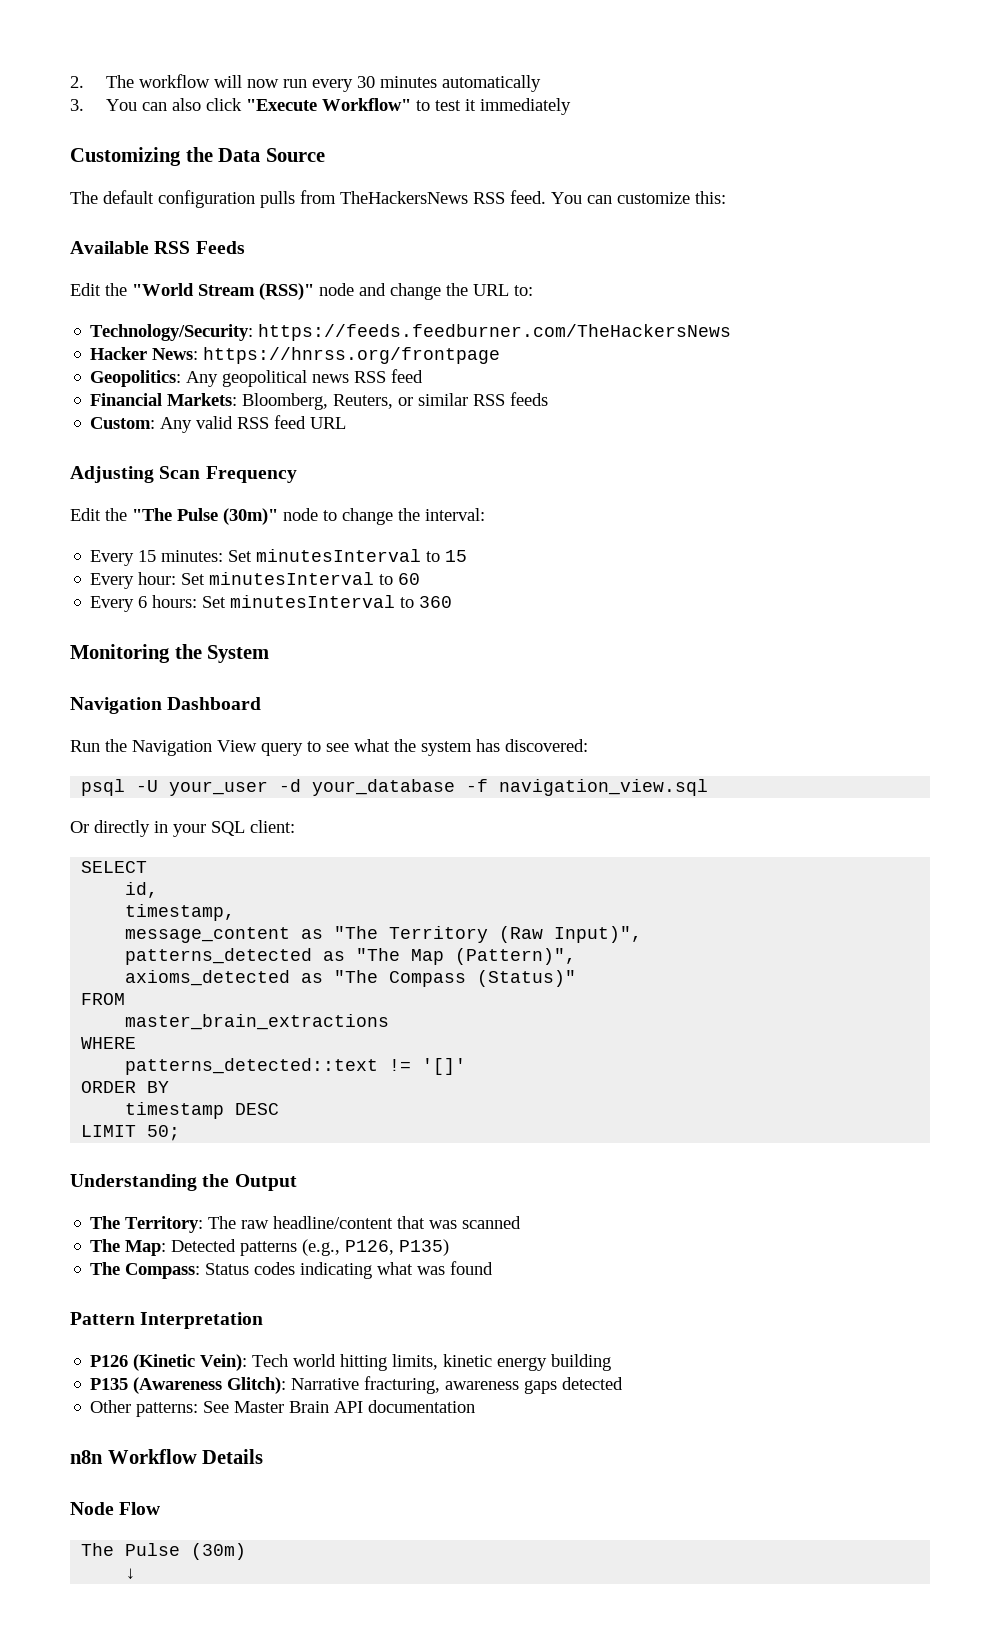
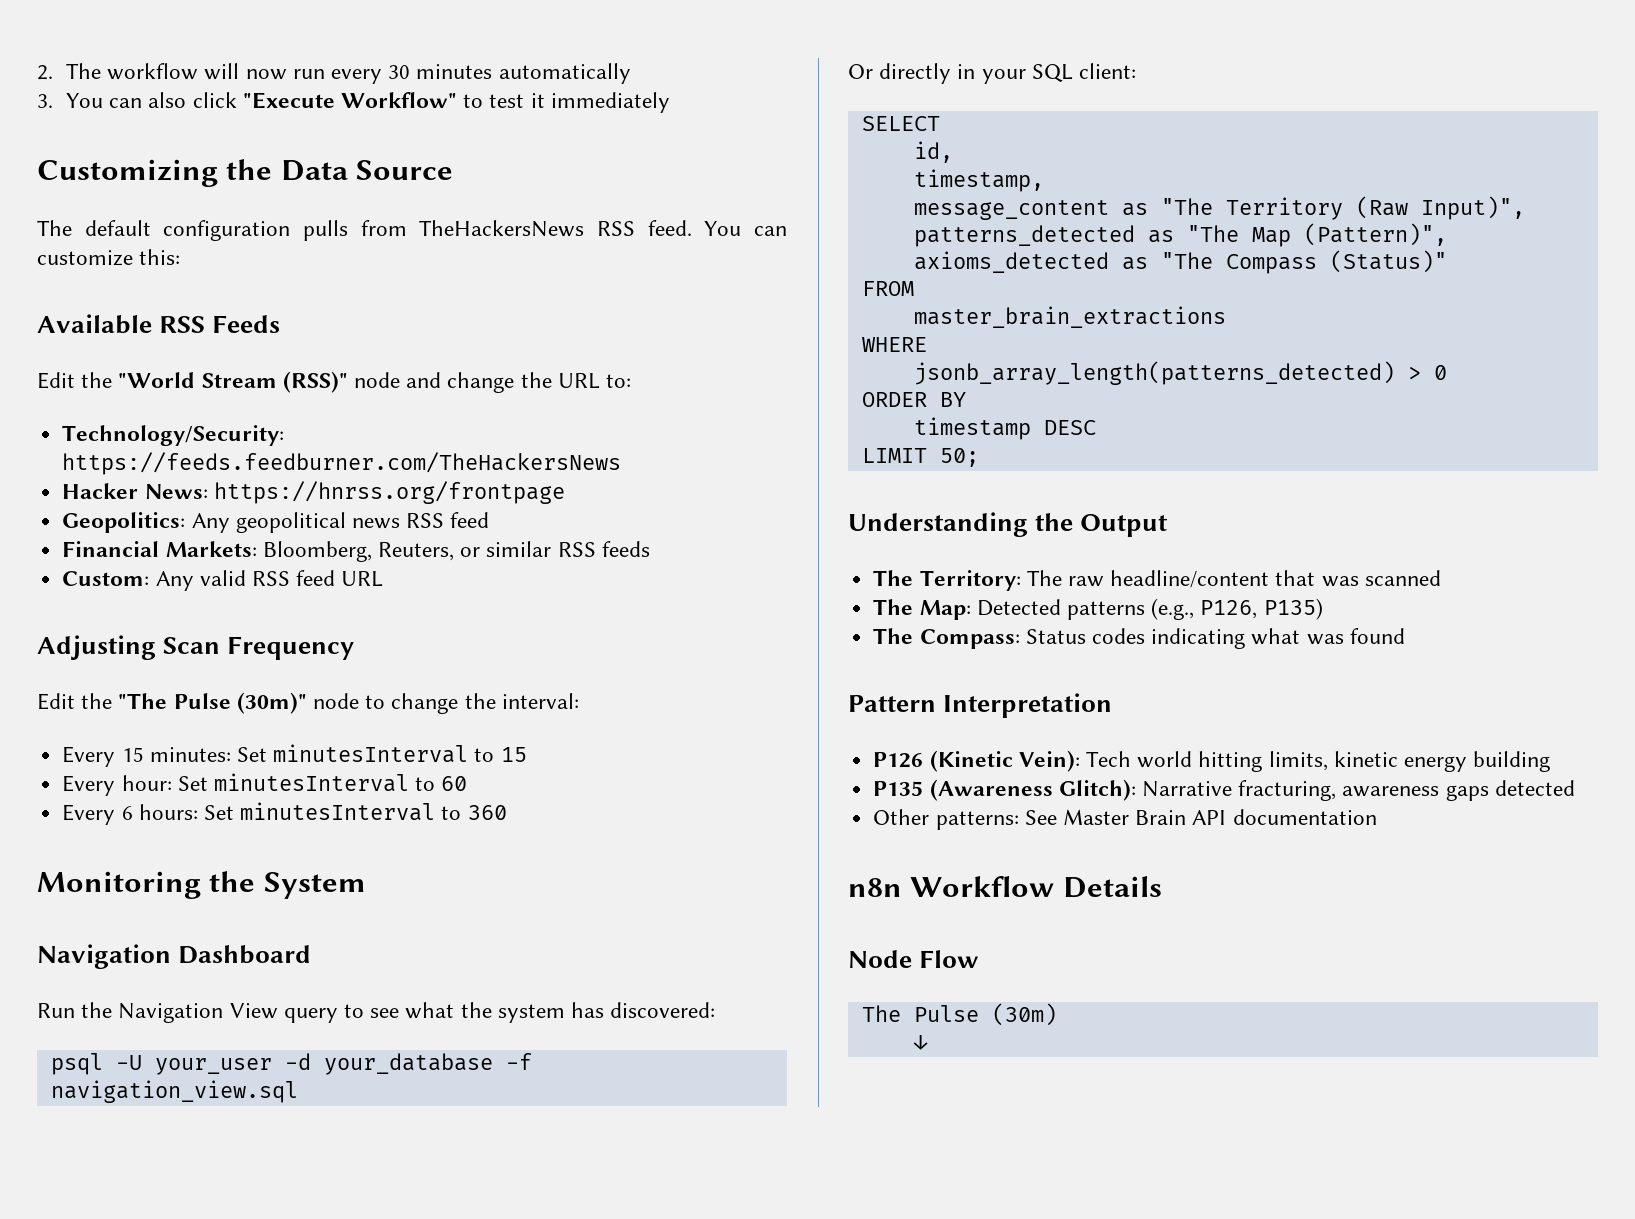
- patterns_detected::text != '[]'
+ jsonb_array_length(patterns_detected) > 0

